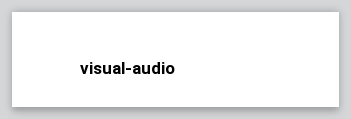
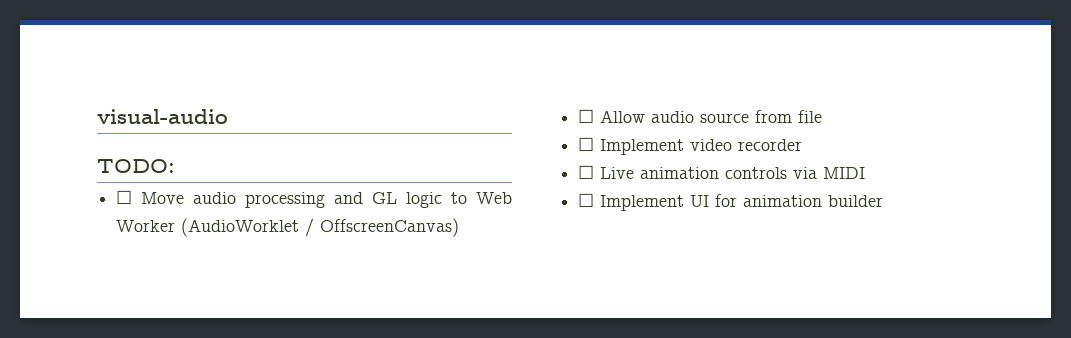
+ TODO:
+ ☐ Move audio processing and GL logic to Web Worker (AudioWorklet / OffscreenCanvas)
+ ☐ Allow audio source from file
+ ☐ Implement video recorder
+ ☐ Live animation controls via MIDI
+ ☐ Implement UI for animation builder

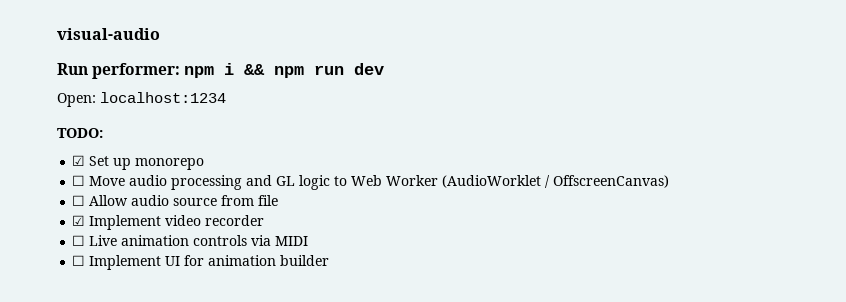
+ Run performer: npm i && npm run dev
+ Open: localhost:1234
  TODO:
+ ☑ Set up monorepo
- ☐ Implement video recorder
+ ☑ Implement video recorder

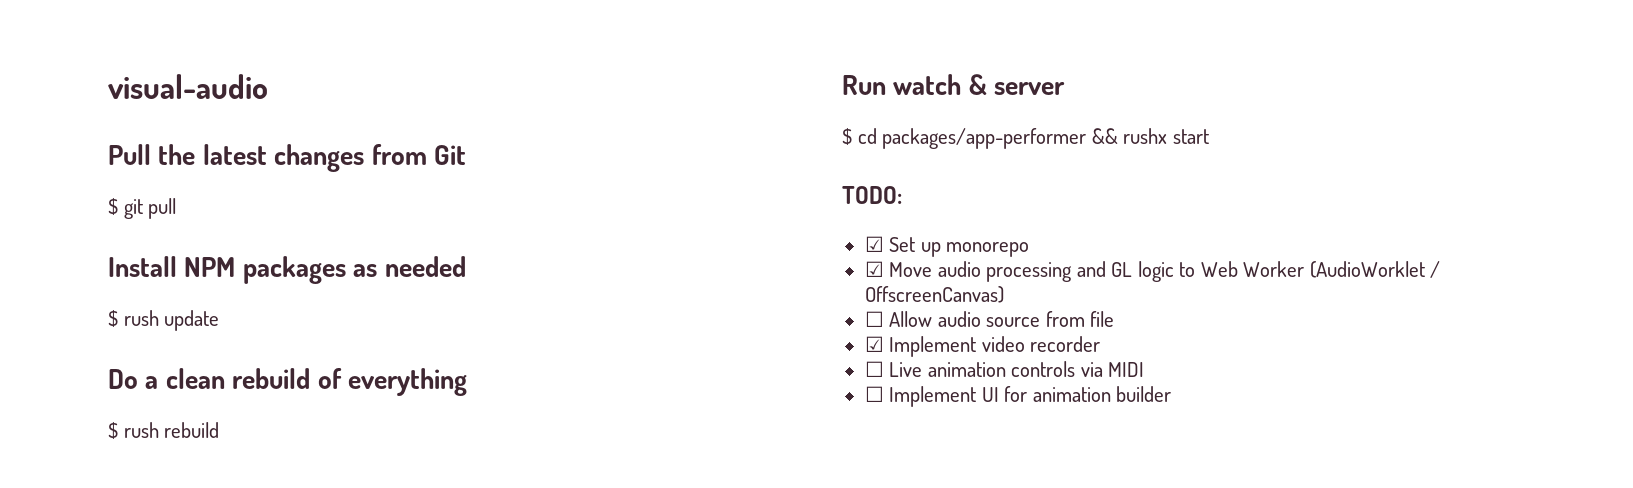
- Run performer: npm i && npm run dev
- Open: localhost:1234
+ Pull the latest changes from Git
+ $ git pull
+ Install NPM packages as needed
+ $ rush update
+ Do a clean rebuild of everything
+ $ rush rebuild
+ Run watch & server
+ $ cd packages/app-performer && rushx start
- ☐ Move audio processing and GL logic to Web Worker (AudioWorklet / OffscreenCanvas)
+ ☑ Move audio processing and GL logic to Web Worker (AudioWorklet / OffscreenCanvas)

